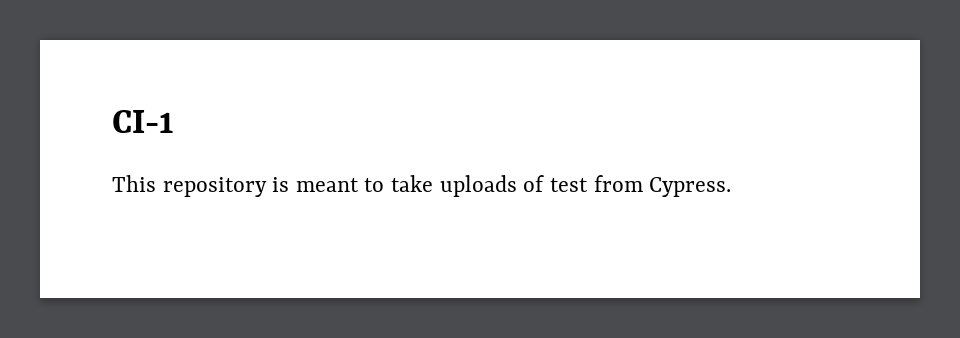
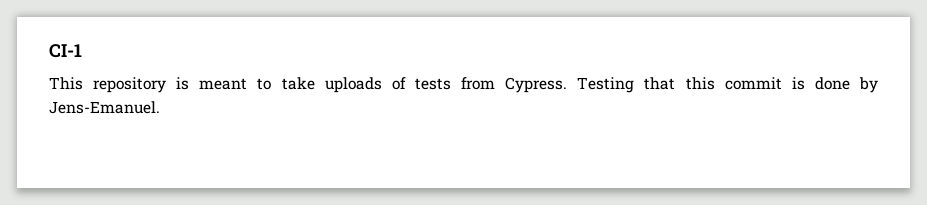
- This repository is meant to take uploads of test from Cypress.
+ This repository is meant to take uploads of tests from Cypress.
+ Testing that this commit is done by Jens-Emanuel.

